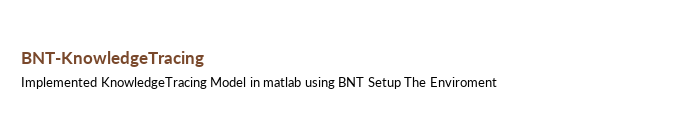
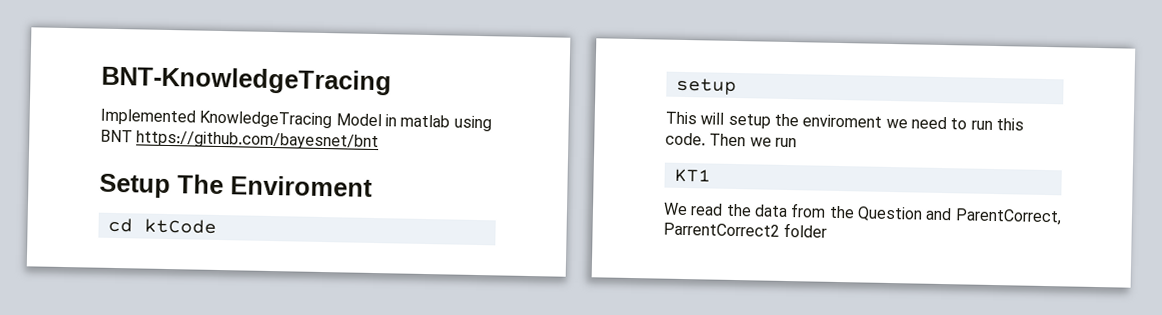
- Implemented KnowledgeTracing Model in matlab using BNT Setup The Enviroment
+ Implemented KnowledgeTracing Model in matlab using BNT https://github.com/bayesnet/bnt
+ Setup The Enviroment
+ cd ktCode
+ setup
+ This will setup the enviroment we need to run this code. Then we run
+ KT1
+ We read the data from the Question and ParentCorrect, ParrentCorrect2 folder

